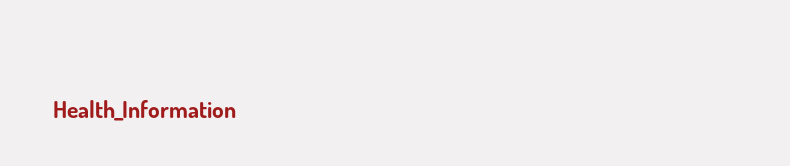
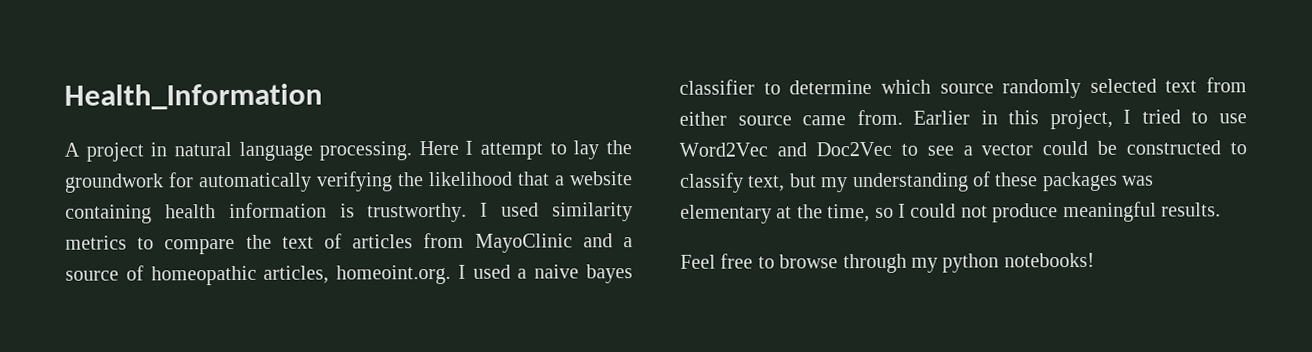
+ A project in natural language processing. Here I attempt to lay the groundwork for automatically verifying the likelihood that a website containing health information is trustworthy. I used similarity metrics to compare the text of articles from MayoClinic and a source of homeopathic articles, homeoint.org. I used a naive bayes classifier to determine which source randomly selected text from either source came from. Earlier in this project, I tried to use Word2Vec and Doc2Vec to see a vector could be constructed to classify text, but my understanding of these packages was elementary at the time, so I could not produce meaningful results.
+ Feel free to browse through my python notebooks!

